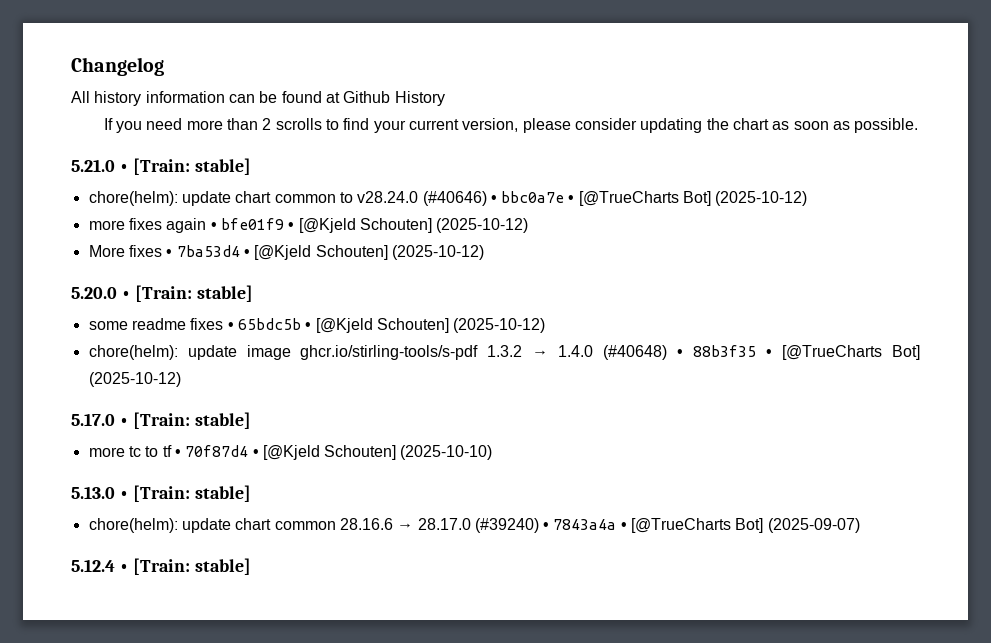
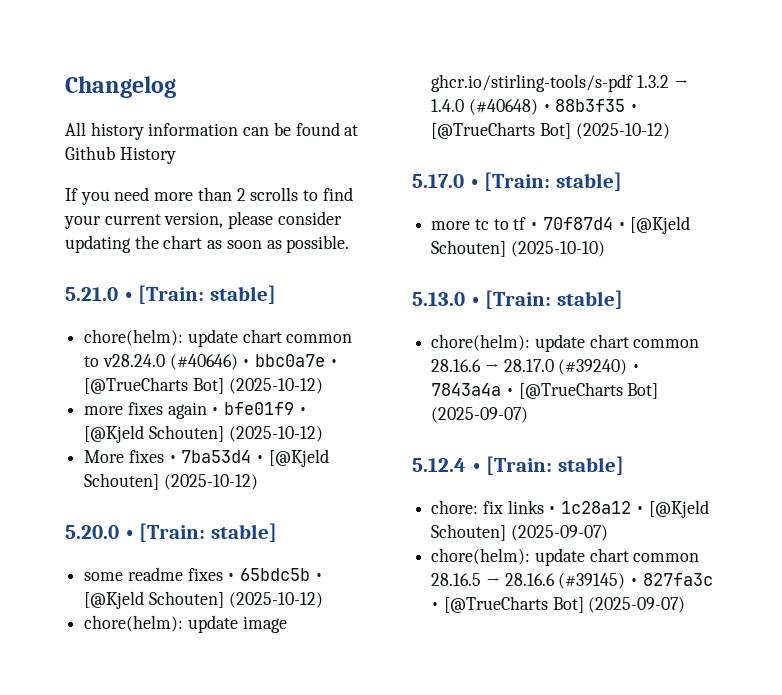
+ chore: fix links • 1c28a12 • [@Kjeld Schouten] (2025-09-07)
+ chore(helm): update chart common 28.16.5 → 28.16.6 (#39145) • 827fa3c • [@TrueCharts Bot] (2025-09-07)

